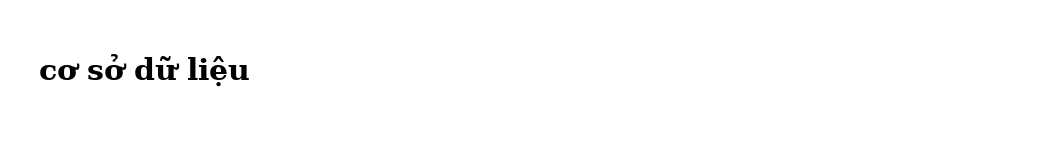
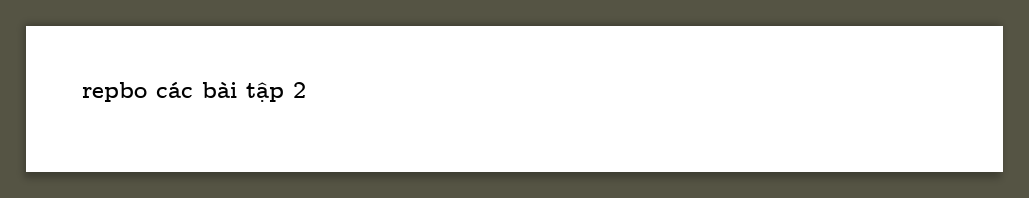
- cơ sở dữ liệu
+ repbo các bài tập 2

